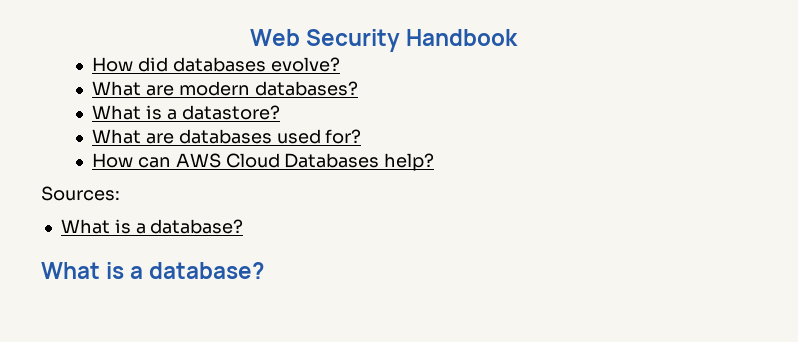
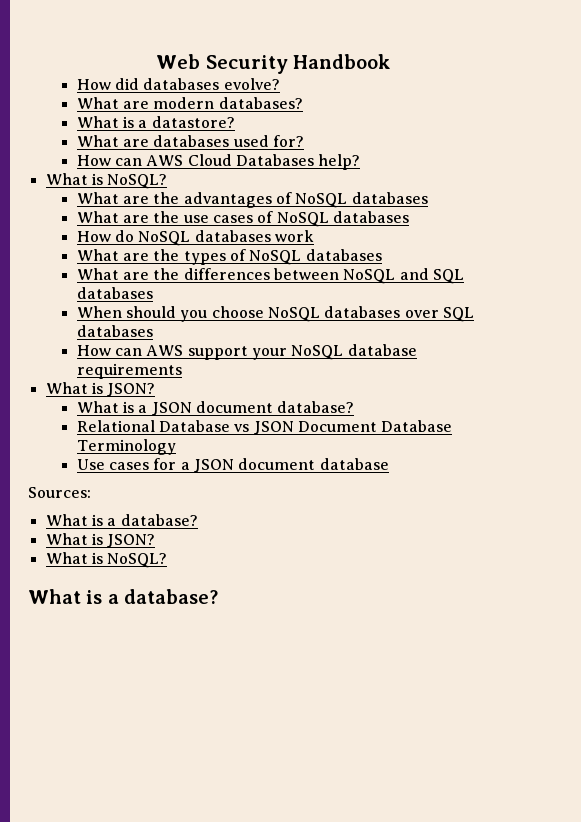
  How can AWS Cloud Databases help?
+ What is NoSQL?
+ What are the advantages of NoSQL databases
+ What are the use cases of NoSQL databases
+ How do NoSQL databases work
+ What are the types of NoSQL databases
+ What are the differences between NoSQL and SQL databases
+ When should you choose NoSQL databases over SQL databases
+ How can AWS support your NoSQL database requirements
+ What is JSON?
+ What is a JSON document database?
+ Relational Database vs JSON Document Database Terminology
+ Use cases for a JSON document database
  Sources:
  What is a database?
+ What is JSON?
+ What is NoSQL?

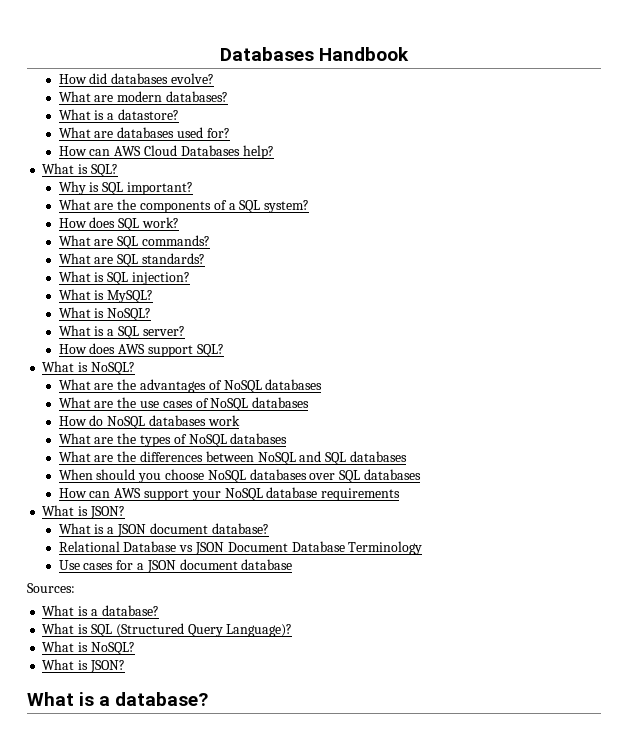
- Web Security Handbook
+ Databases Handbook
+ What is SQL?
+ Why is SQL important?
+ What are the components of a SQL system?
+ How does SQL work?
+ What are SQL commands?
+ What are SQL standards?
+ What is SQL injection?
+ What is MySQL?
+ What is NoSQL?
+ What is a SQL server?
+ How does AWS support SQL?
  Sources:
  What is a database?
+ What is SQL (Structured Query Language)?
+ What is NoSQL?
  What is JSON?
- What is NoSQL?

